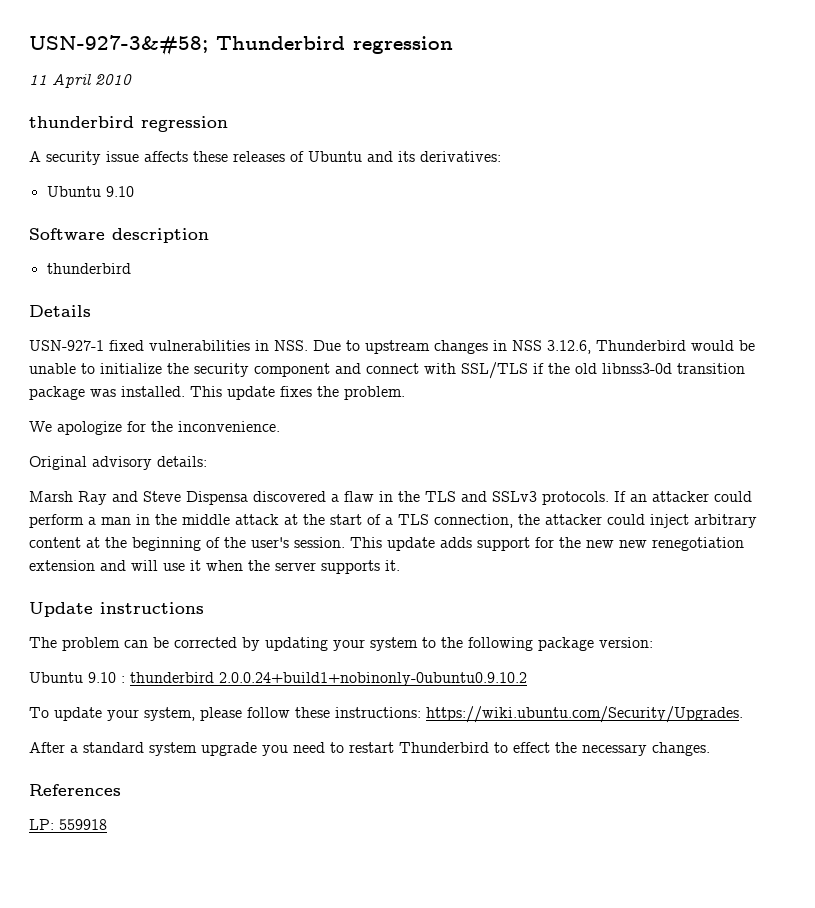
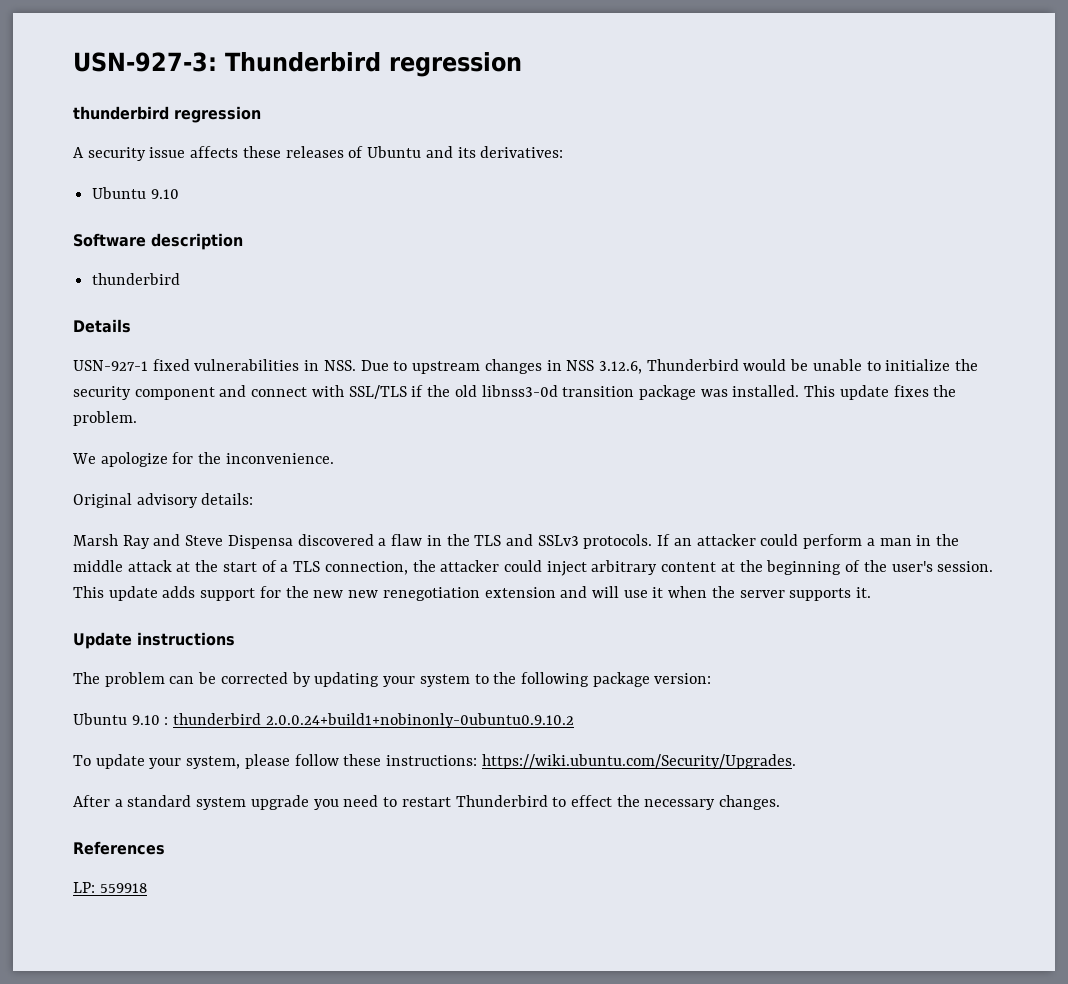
- USN-927-3&#58; Thunderbird regression
+ USN-927-3: Thunderbird regression
- 11 April 2010

